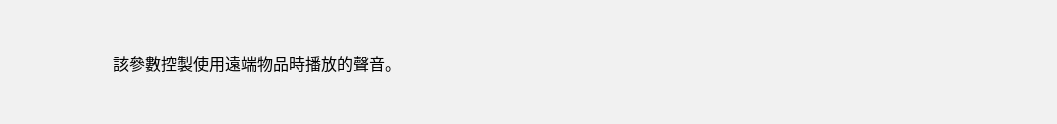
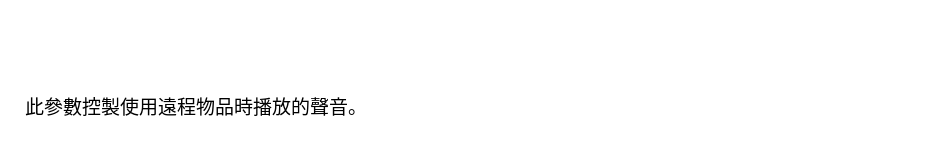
- 該參數控製使用遠端物品時播放的聲音。
+ 此參數控製使用遠程物品時播放的聲音。

